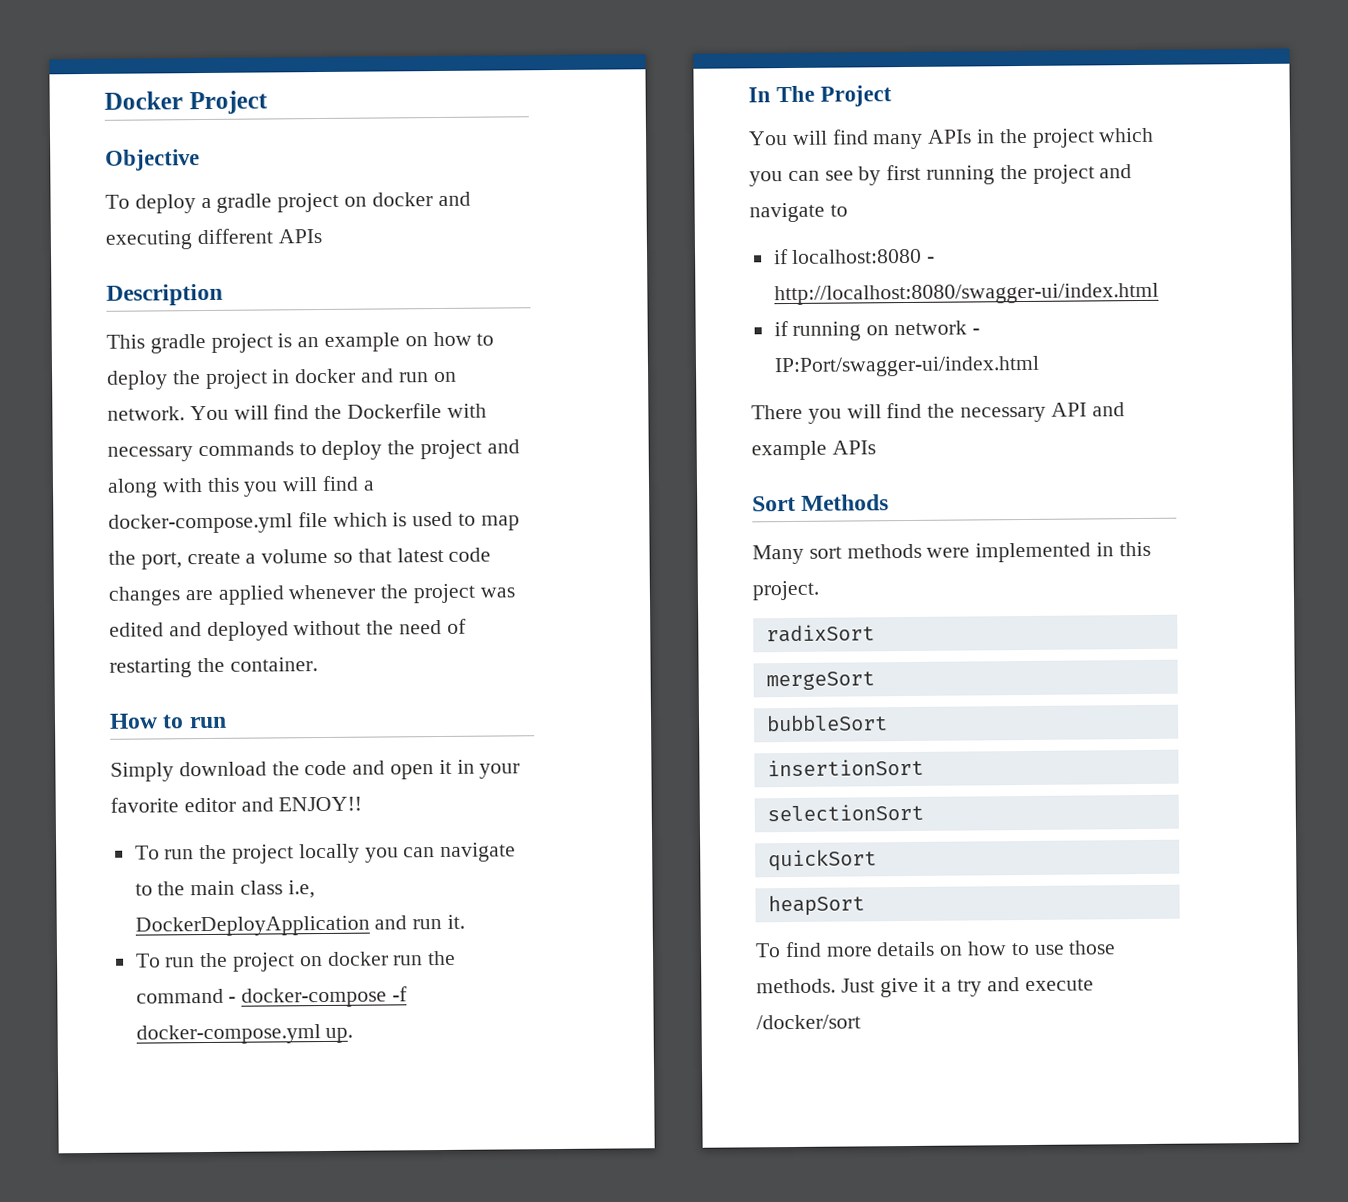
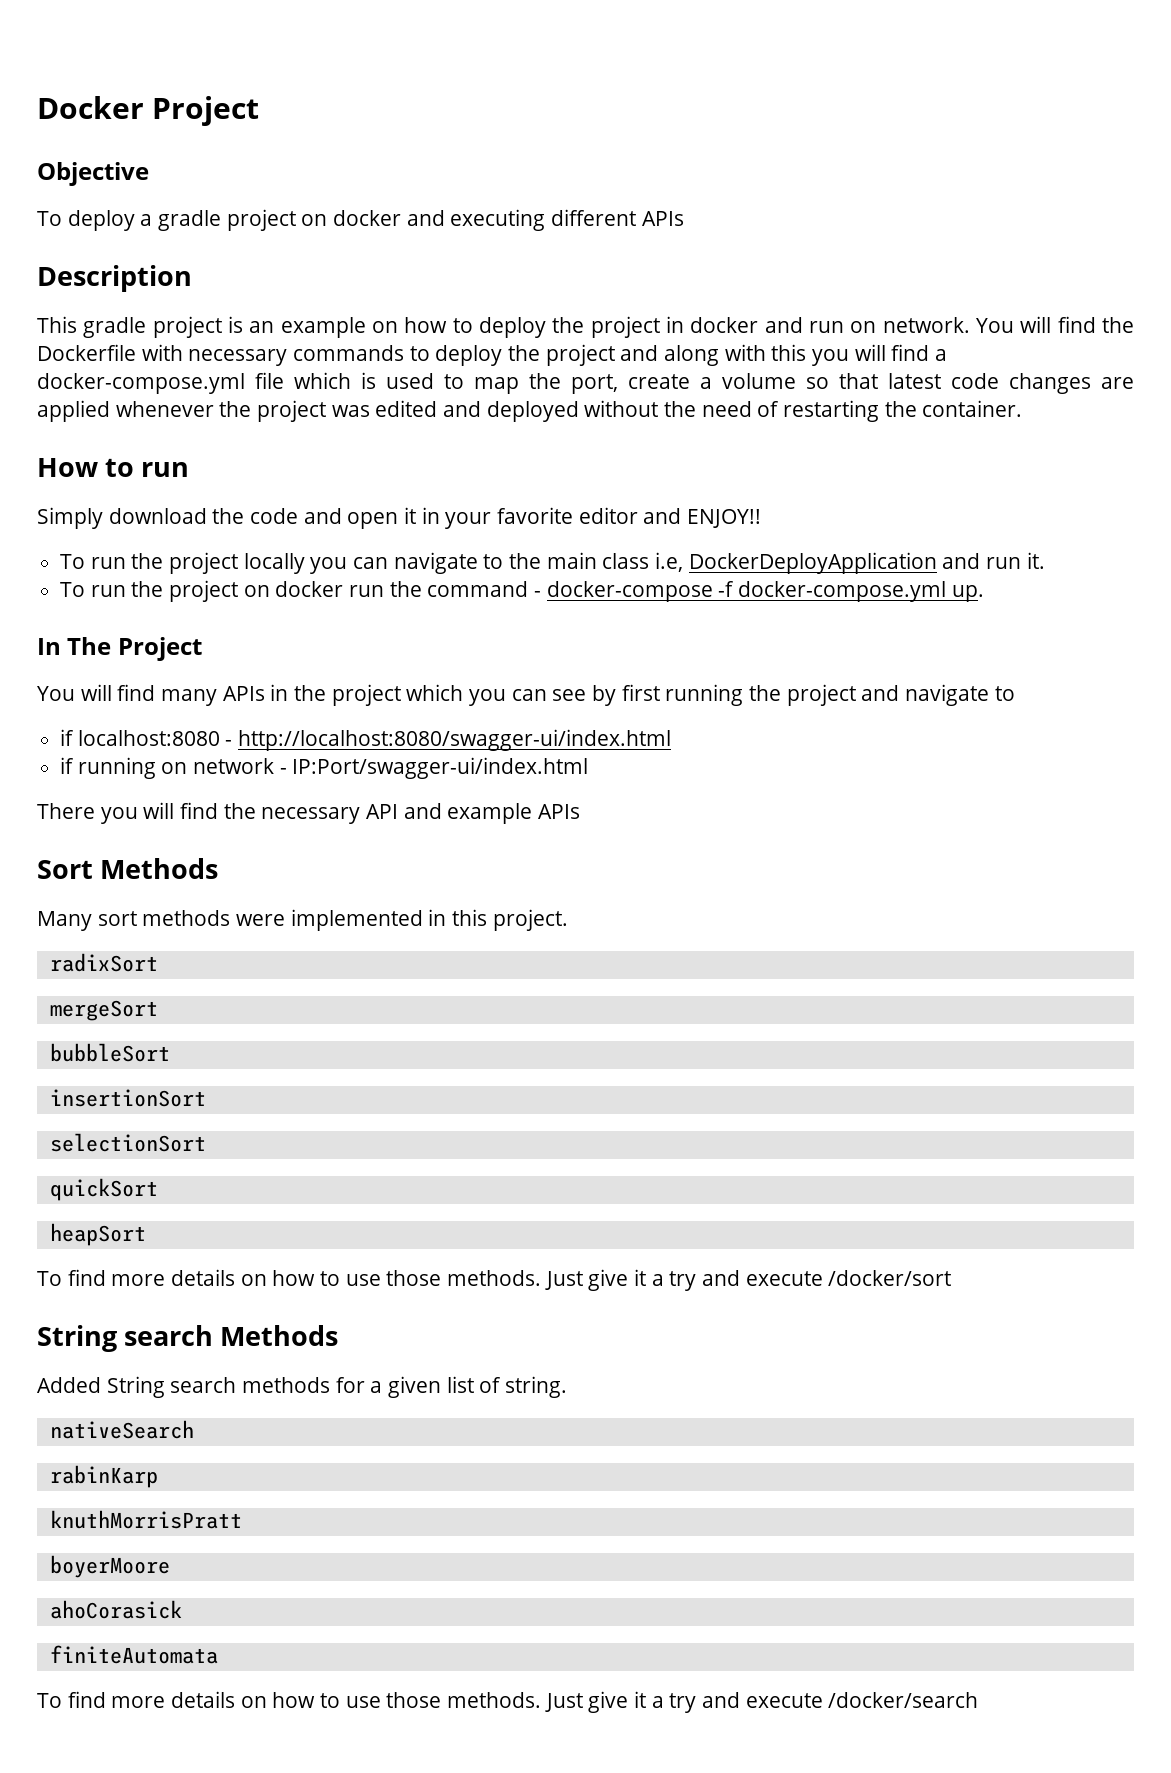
+ String search Methods
+ Added String search methods for a given list of string.
+ nativeSearch
+ rabinKarp
+ knuthMorrisPratt
+ boyerMoore
+ ahoCorasick
+ finiteAutomata
+ To find more details on how to use those methods. Just give it a try and execute /docker/search

